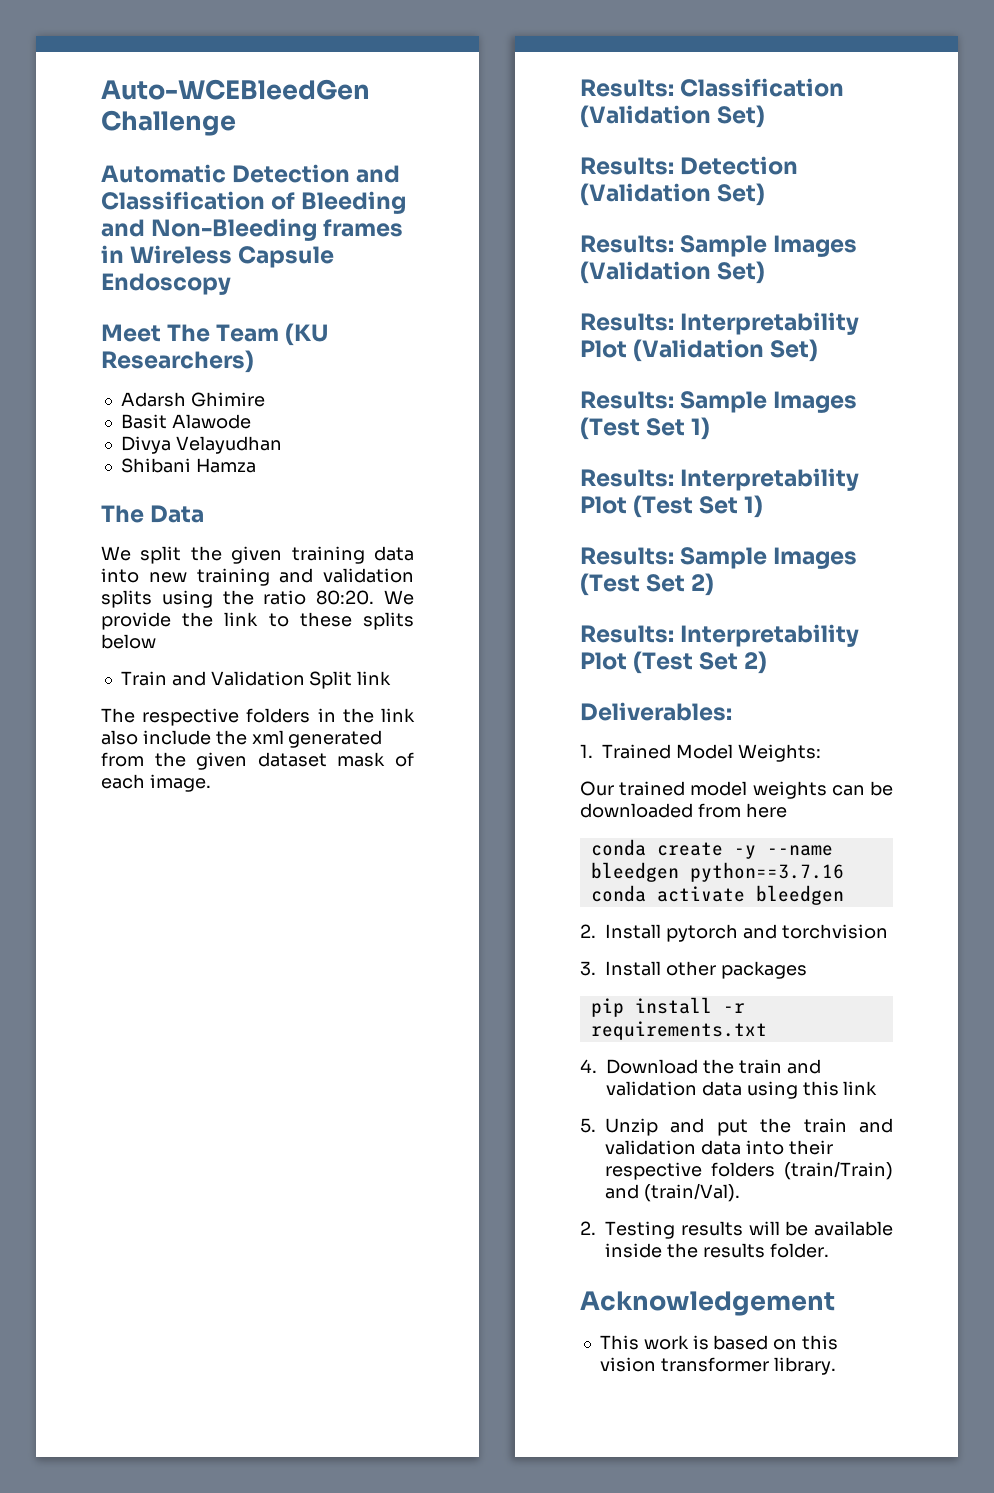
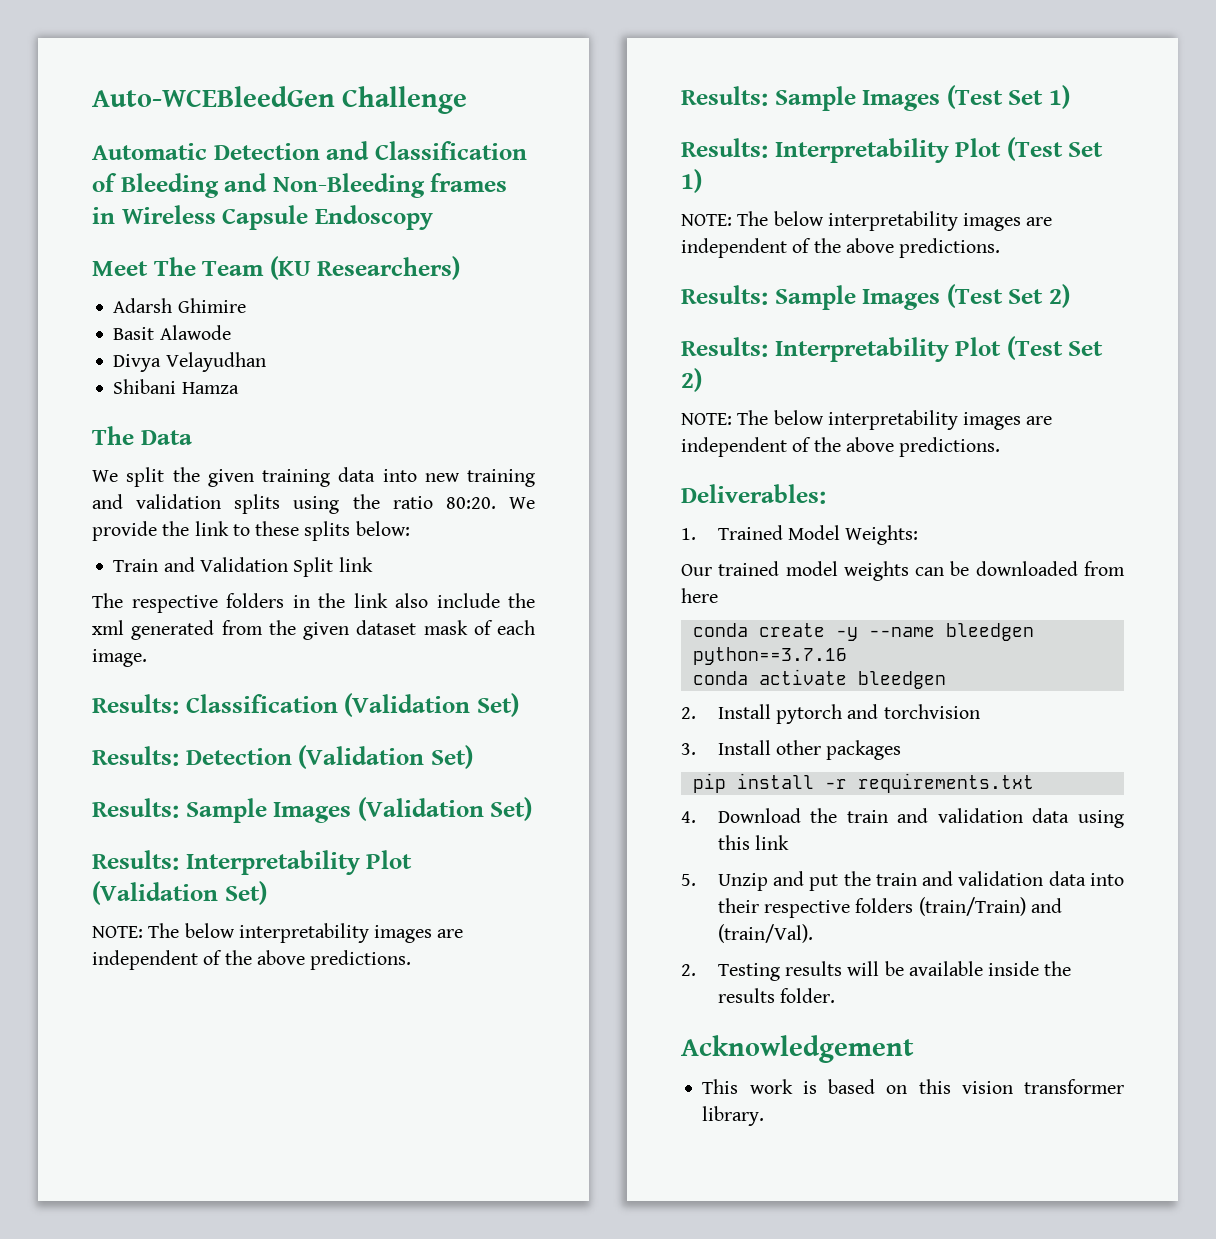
- We provide the link to these splits below
+ We provide the link to these splits below:
  Results: Interpretability Plot (Validation Set)
+ NOTE: The below interpretability images are independent of the above predictions.
  Results: Interpretability Plot (Test Set 1)
+ NOTE: The below interpretability images are independent of the above predictions.
  Results: Interpretability Plot (Test Set 2)
+ NOTE: The below interpretability images are independent of the above predictions.

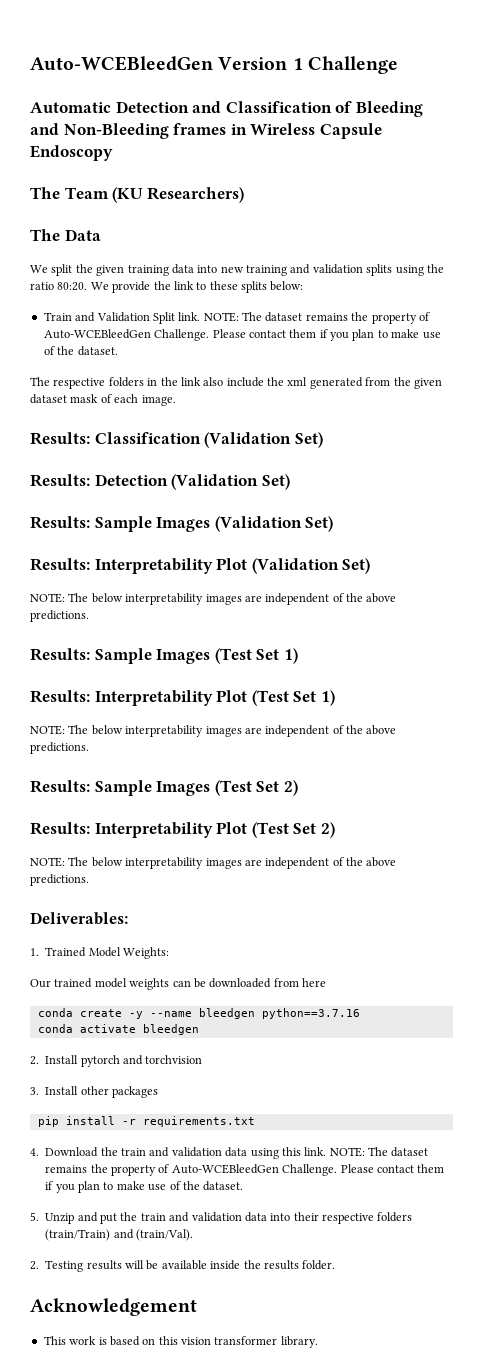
- Auto-WCEBleedGen Challenge
+ Auto-WCEBleedGen Version 1 Challenge
- Meet The Team (KU Researchers)
+ The Team (KU Researchers)
- Adarsh Ghimire
- Basit Alawode
- Divya Velayudhan
- Shibani Hamza
- Train and Validation Split link
+ Train and Validation Split link. NOTE: The dataset remains the property of Auto-WCEBleedGen Challenge. Please contact them if you plan to make use of the dataset.
- 4. Download the train and validation data using this link
+ 4. Download the train and validation data using this link. NOTE: The dataset remains the property of Auto-WCEBleedGen Challenge. Please contact them if you plan to make use of the dataset.

